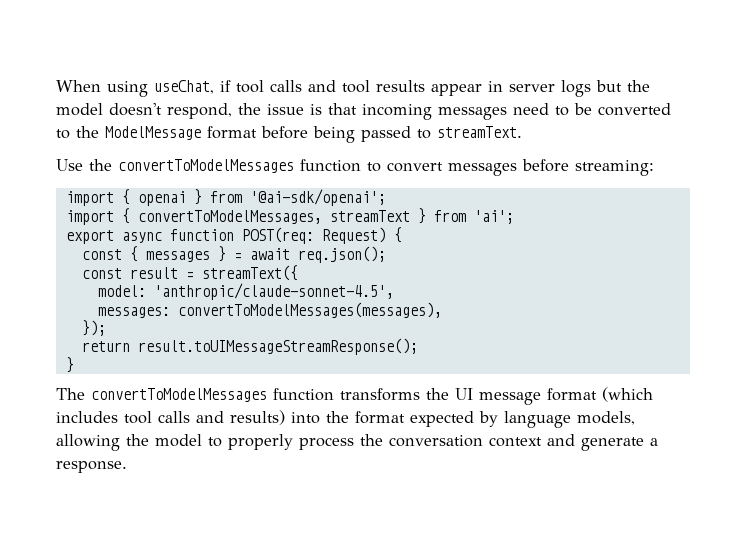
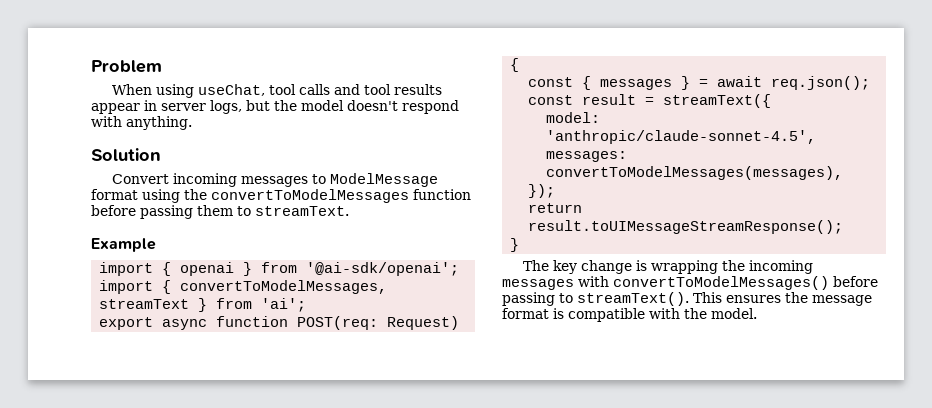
+ Problem
- When using useChat, if tool calls and tool results appear in server logs but the model doesn't respond, the issue is that incoming messages need to be converted to the ModelMessage format before being passed to streamText.
- Use the convertToModelMessages function to convert messages before streaming:
+ When using useChat, tool calls and tool results appear in server logs, but the model doesn't respond with anything.
+ Solution
+ Convert incoming messages to ModelMessage format using the convertToModelMessages function before passing them to streamText.
+ Example
- The convertToModelMessages function transforms the UI message format (which includes tool calls and results) into the format expected by language models, allowing the model to properly process the conversation context and generate a response.
+ The key change is wrapping the incoming messages with convertToModelMessages() before passing to streamText(). This ensures the message format is compatible with the model.

